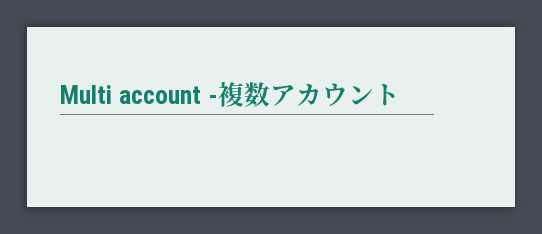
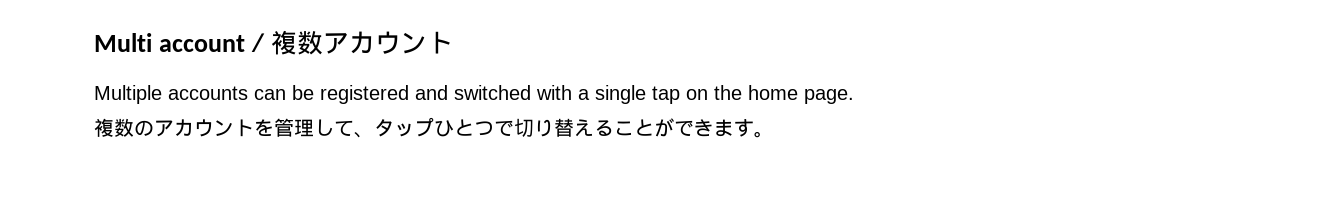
- Multi account -複数アカウント
+ Multi account／複数アカウント
+ Multiple accounts can be registered and switched with a single tap on the home page.
+ 複数のアカウントを管理して、タップひとつで切り替えることができます。

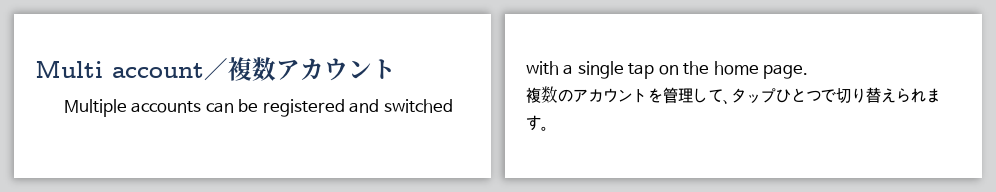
- 複数のアカウントを管理して、タップひとつで切り替えることができます。
+ 複数のアカウントを管理して、タップひとつで切り替えられます。

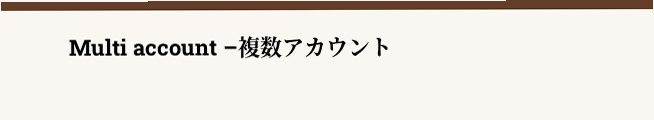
- Multi account／複数アカウント
+ Multi account –複数アカウント
- Multiple accounts can be registered and switched with a single tap on the home page.
- 複数のアカウントを管理して、タップひとつで切り替えられます。

